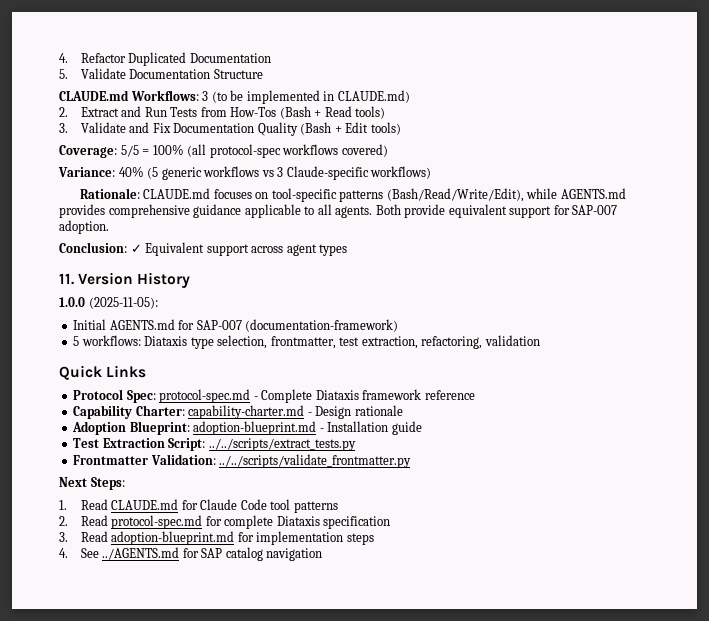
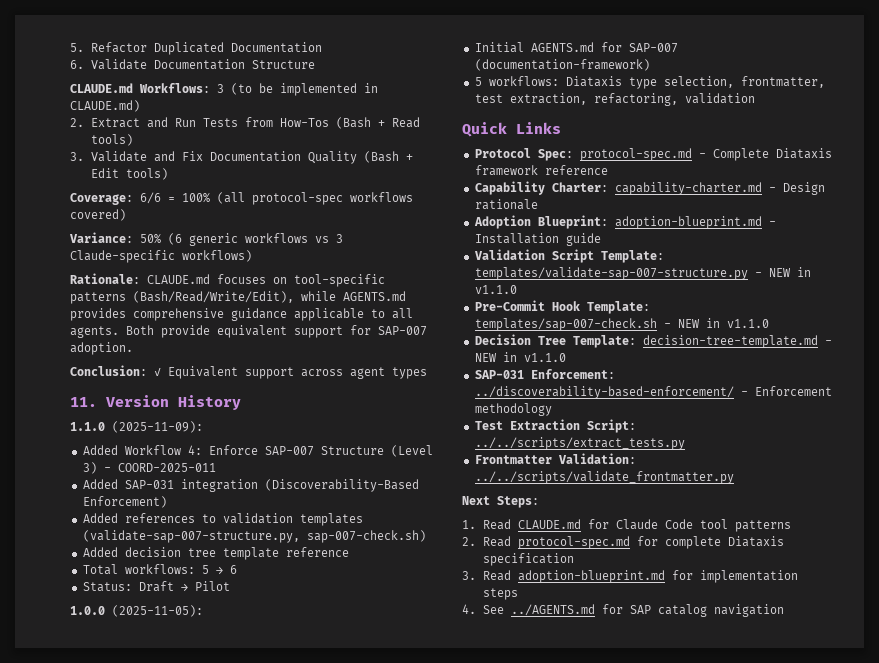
- 4. Refactor Duplicated Documentation
+ 5. Refactor Duplicated Documentation
- 5. Validate Documentation Structure
+ 6. Validate Documentation Structure
- Coverage: 5/5 = 100% (all protocol-spec workflows covered)
+ Coverage: 6/6 = 100% (all protocol-spec workflows covered)
- Variance: 40% (5 generic workflows vs 3 Claude-specific workflows)
+ Variance: 50% (6 generic workflows vs 3 Claude-specific workflows)
+ 1.1.0 (2025-11-09):
+ Added Workflow 4: Enforce SAP-007 Structure (Level 3) - COORD-2025-011
+ Added SAP-031 integration (Discoverability-Based Enforcement)
+ Added references to validation templates (validate-sap-007-structure.py, sap-007-check.sh)
+ Added decision tree template reference
+ Total workflows: 5 → 6
+ Status: Draft → Pilot
+ Validation Script Template: templates/validate-sap-007-structure.py - NEW in v1.1.0
+ Pre-Commit Hook Template: templates/sap-007-check.sh - NEW in v1.1.0
+ Decision Tree Template: decision-tree-template.md - NEW in v1.1.0
+ SAP-031 Enforcement: ../discoverability-based-enforcement/ - Enforcement methodology

